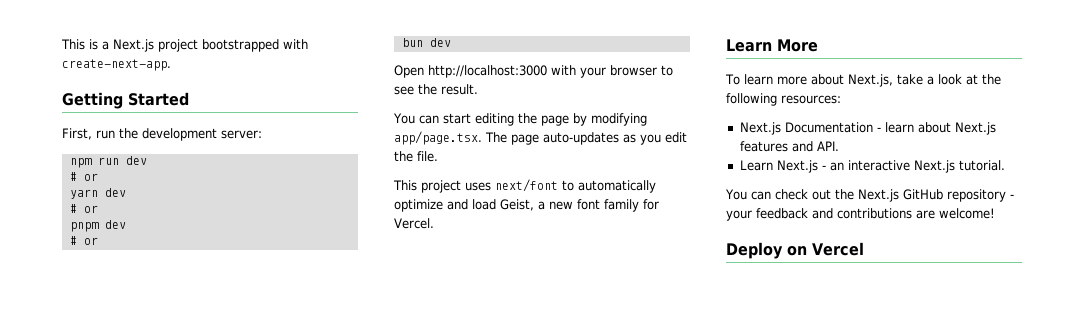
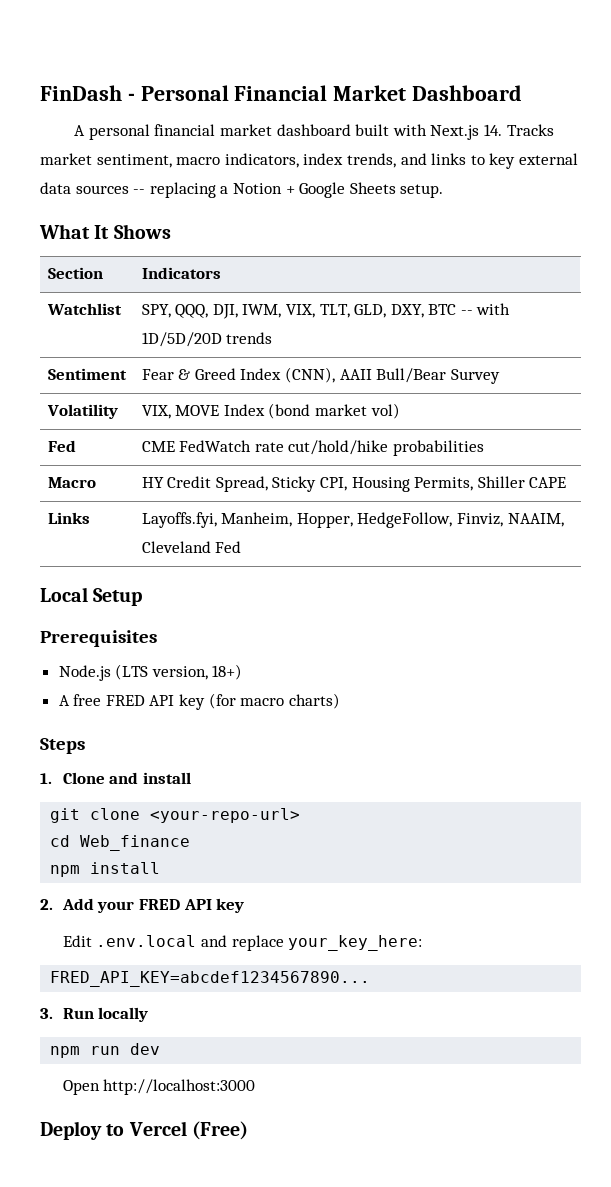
- This is a Next.js project bootstrapped with create-next-app.
- Getting Started
- First, run the development server:
+ FinDash - Personal Financial Market Dashboard
+ A personal financial market dashboard built with Next.js 14. Tracks market sentiment, macro indicators, index trends, and links to key external data sources -- replacing a Notion + Google Sheets setup.
+ What It Shows
+ Section | Indicators
+ Watchlist | SPY, QQQ, DJI, IWM, VIX, TLT, GLD, DXY, BTC -- with 1D/5D/20D trends
+ Sentiment | Fear & Greed Index (CNN), AAII Bull/Bear Survey
+ Volatility | VIX, MOVE Index (bond market vol)
+ Fed | CME FedWatch rate cut/hold/hike probabilities
+ Macro | HY Credit Spread, Sticky CPI, Housing Permits, Shiller CAPE
+ Links | Layoffs.fyi, Manheim, Hopper, HedgeFollow, Finviz, NAAIM, Cleveland Fed
+ Local Setup
+ Prerequisites
+ Node.js (LTS version, 18+)
+ A free FRED API key (for macro charts)
+ Steps
+ 1. Clone and install
+ git clone <your-repo-url>
+ cd Web_finance
+ npm install
+ 2. Add your FRED API key
+ Edit .env.local and replace your_key_here:
+ FRED_API_KEY=abcdef1234567890...
+ 3. Run locally
  npm run dev
- # or
- yarn dev
- # or
- pnpm dev
- # or
- bun dev
- Open http://localhost:3000 with your browser to see the result.
- You can start editing the page by modifying app/page.tsx. The page auto-updates as you edit the file.
- This project uses next/font to automatically optimize and load Geist, a new font family for Vercel.
- Learn More
- To learn more about Next.js, take a look at the following resources:
- Next.js Documentation - learn about Next.js features and API.
- Learn Next.js - an interactive Next.js tutorial.
- You can check out the Next.js GitHub repository - your feedback and contributions are welcome!
- Deploy on Vercel
+ Open http://localhost:3000
+ Deploy to Vercel (Free)

